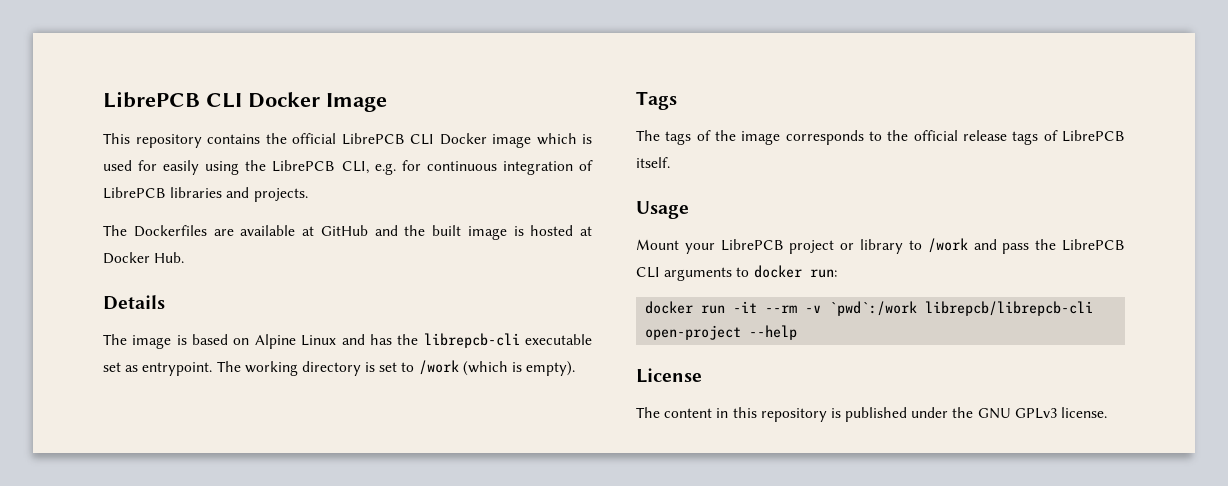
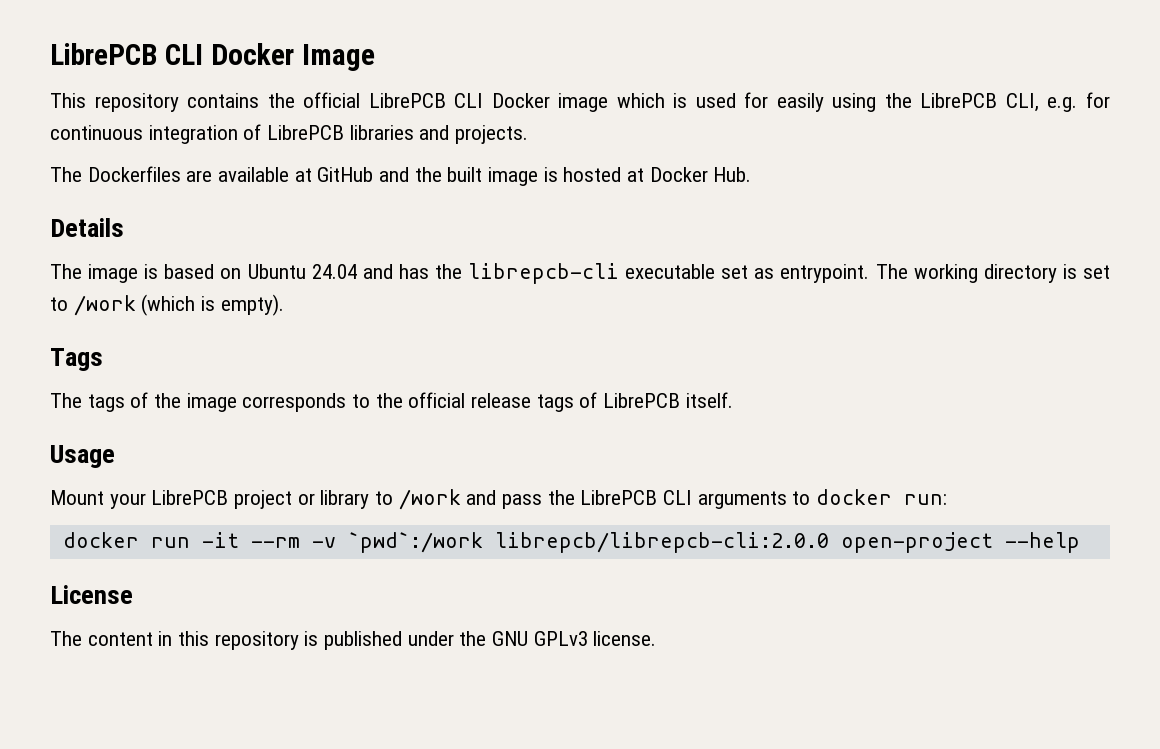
- The image is based on Alpine Linux and has the librepcb-cli executable set as entrypoint.
+ The image is based on Ubuntu 24.04 and has the librepcb-cli executable set as entrypoint.
- docker run -it --rm -v `pwd`:/work librepcb/librepcb-cli open-project --help
+ docker run -it --rm -v `pwd`:/work librepcb/librepcb-cli:2.0.0 open-project --help

